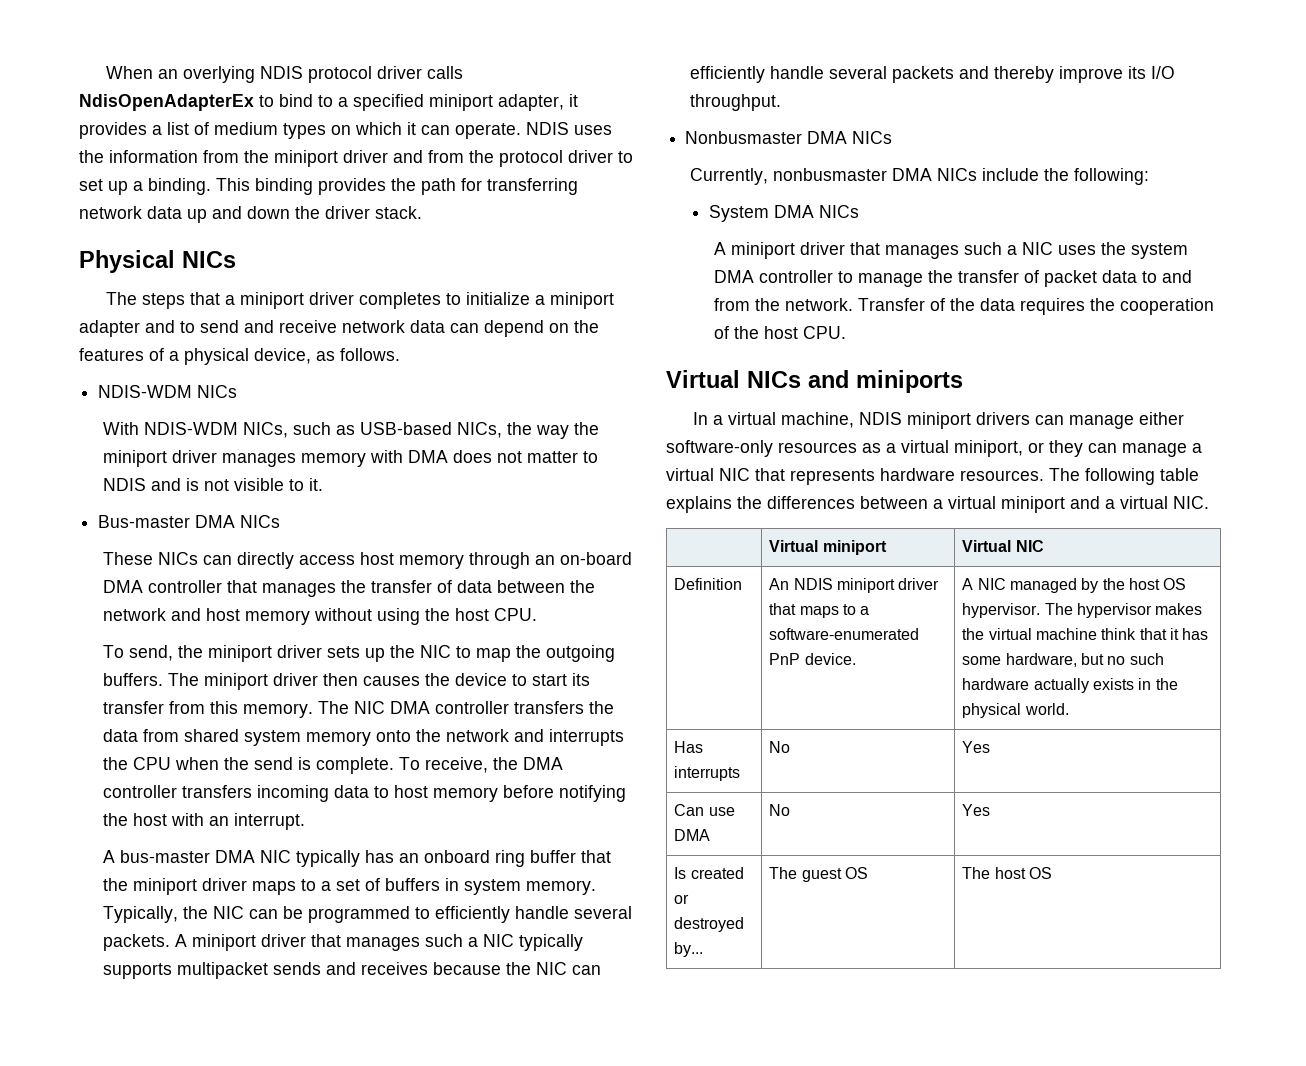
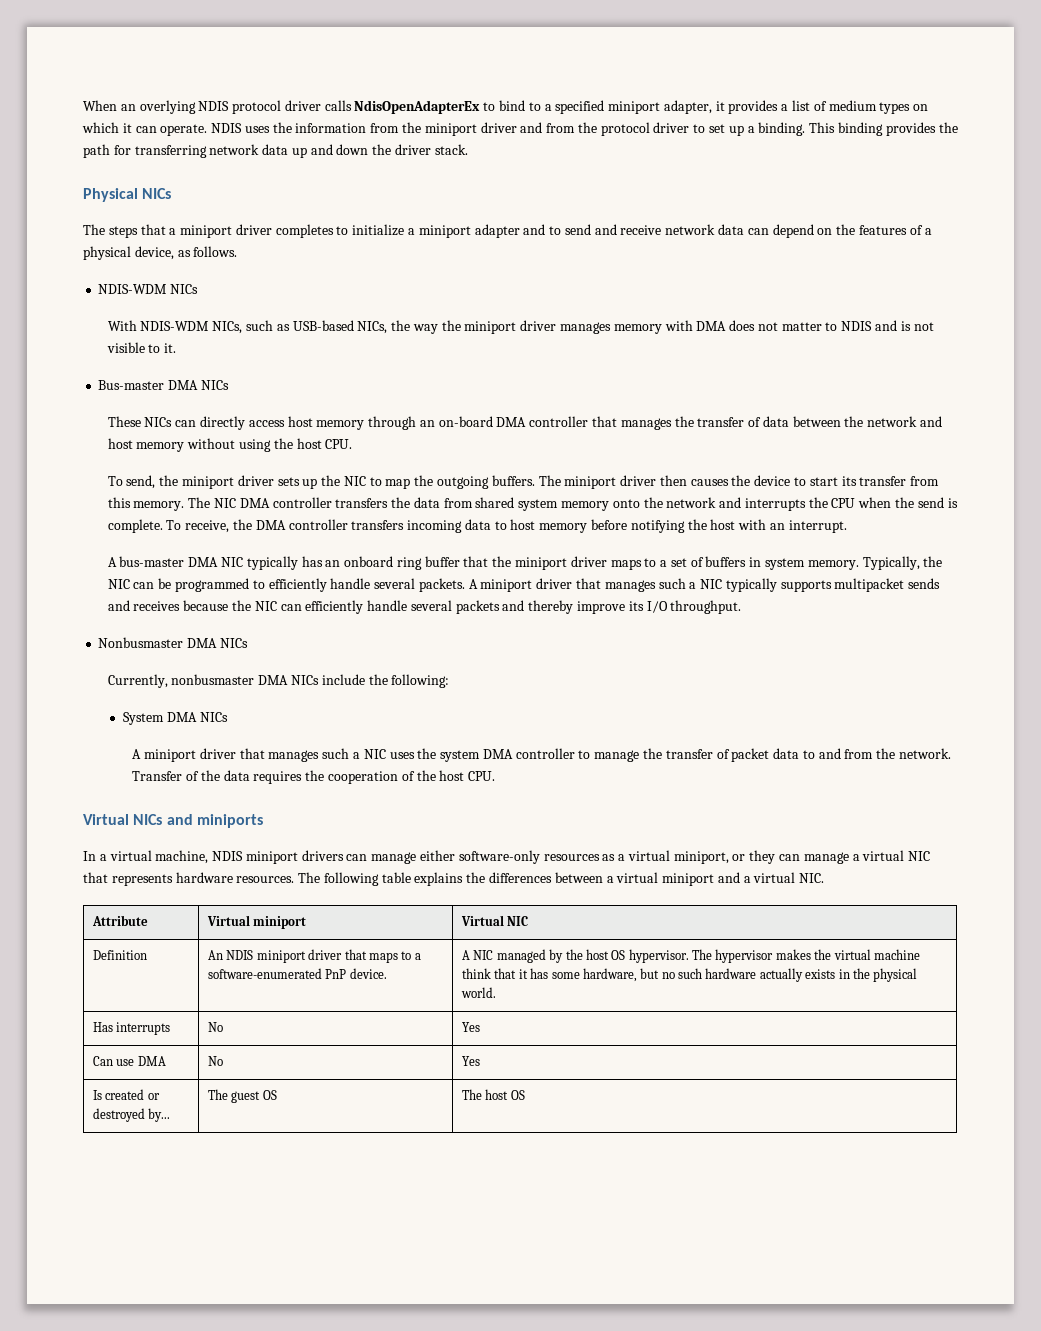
- | Virtual miniport | Virtual NIC
+ Attribute | Virtual miniport | Virtual NIC

